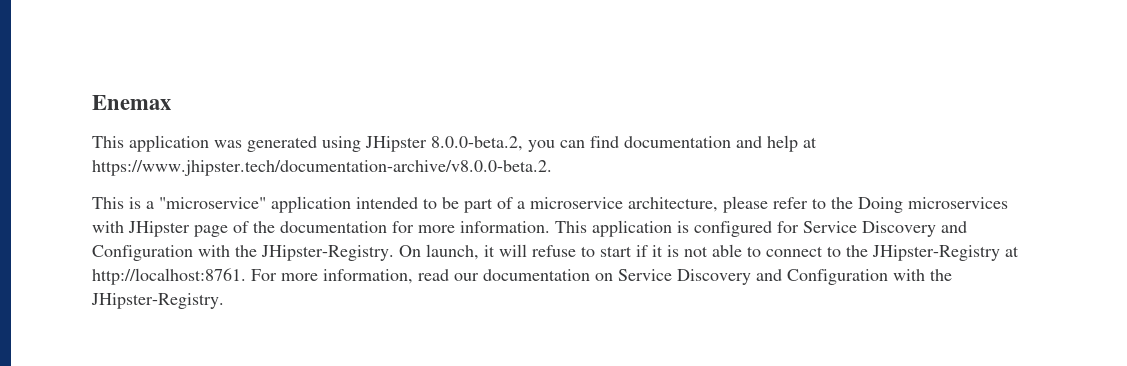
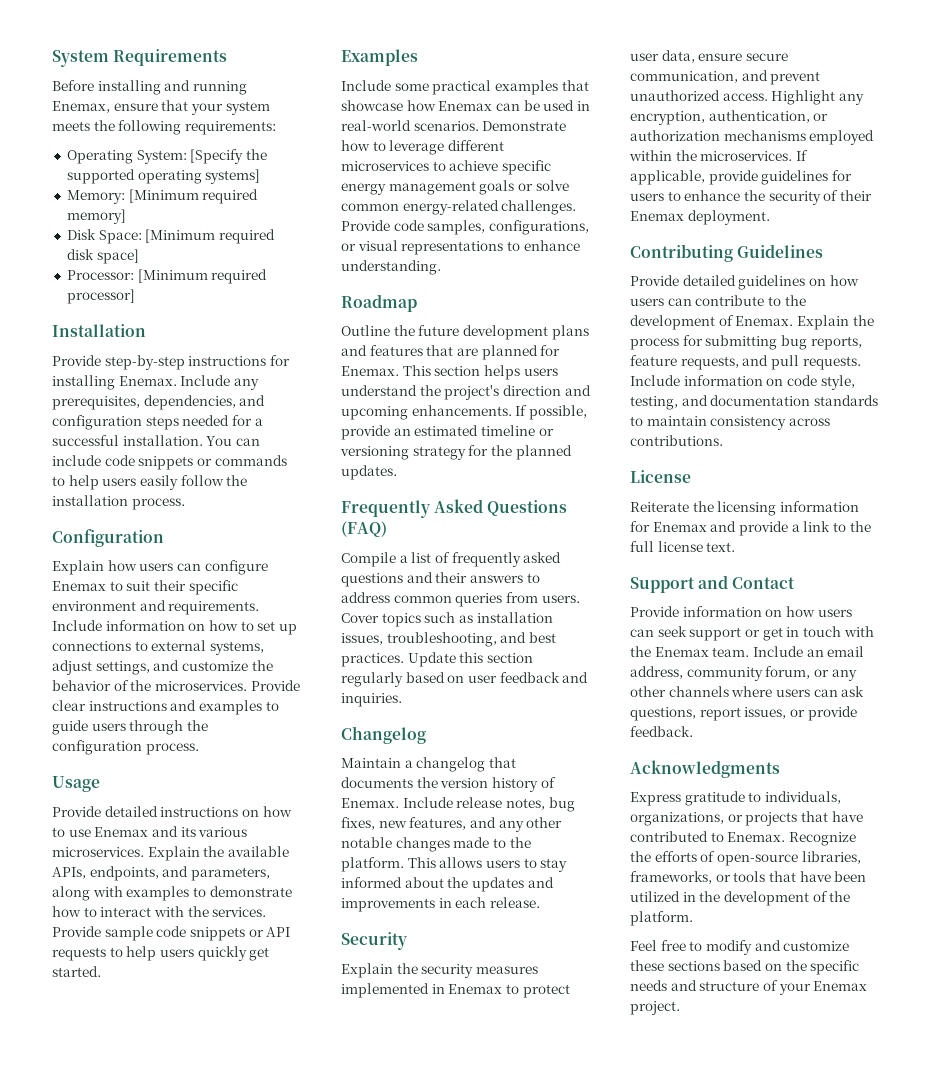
- Enemax
- This application was generated using JHipster 8.0.0-beta.2, you can find documentation and help at https://www.jhipster.tech/documentation-archive/v8.0.0-beta.2.
- This is a "microservice" application intended to be part of a microservice architecture, please refer to the Doing microservices with JHipster page of the documentation for more information. This application is configured for Service Discovery and Configuration with the JHipster-Registry. On launch, it will refuse to start if it is not able to connect to the JHipster-Registry at http://localhost:8761. For more information, read our documentation on Service Discovery and Configuration with the JHipster-Registry.
+ System Requirements
+ Before installing and running Enemax, ensure that your system meets the following requirements:
+ Operating System: [Specify the supported operating systems]
+ Memory: [Minimum required memory]
+ Disk Space: [Minimum required disk space]
+ Processor: [Minimum required processor]
+ Installation
+ Provide step-by-step instructions for installing Enemax. Include any prerequisites, dependencies, and configuration steps needed for a successful installation. You can include code snippets or commands to help users easily follow the installation process.
+ Configuration
+ Explain how users can configure Enemax to suit their specific environment and requirements. Include information on how to set up connections to external systems, adjust settings, and customize the behavior of the microservices. Provide clear instructions and examples to guide users through the configuration process.
+ Usage
+ Provide detailed instructions on how to use Enemax and its various microservices. Explain the available APIs, endpoints, and parameters, along with examples to demonstrate how to interact with the services. Provide sample code snippets or API requests to help users quickly get started.
+ Examples
+ Include some practical examples that showcase how Enemax can be used in real-world scenarios. Demonstrate how to leverage different microservices to achieve specific energy management goals or solve common energy-related challenges. Provide code samples, configurations, or visual representations to enhance understanding.
+ Roadmap
+ Outline the future development plans and features that are planned for Enemax. This section helps users understand the project's direction and upcoming enhancements. If possible, provide an estimated timeline or versioning strategy for the planned updates.
+ Frequently Asked Questions (FAQ)
+ Compile a list of frequently asked questions and their answers to address common queries from users. Cover topics such as installation issues, troubleshooting, and best practices. Update this section regularly based on user feedback and inquiries.
+ Changelog
+ Maintain a changelog that documents the version history of Enemax. Include release notes, bug fixes, new features, and any other notable changes made to the platform. This allows users to stay informed about the updates and improvements in each release.
+ Security
+ Explain the security measures implemented in Enemax to protect user data, ensure secure communication, and prevent unauthorized access. Highlight any encryption, authentication, or authorization mechanisms employed within the microservices. If applicable, provide guidelines for users to enhance the security of their Enemax deployment.
+ Contributing Guidelines
+ Provide detailed guidelines on how users can contribute to the development of Enemax. Explain the process for submitting bug reports, feature requests, and pull requests. Include information on code style, testing, and documentation standards to maintain consistency across contributions.
+ License
+ Reiterate the licensing information for Enemax and provide a link to the full license text.
+ Support and Contact
+ Provide information on how users can seek support or get in touch with the Enemax team. Include an email address, community forum, or any other channels where users can ask questions, report issues, or provide feedback.
+ Acknowledgments
+ Express gratitude to individuals, organizations, or projects that have contributed to Enemax. Recognize the efforts of open-source libraries, frameworks, or tools that have been utilized in the development of the platform.
+ Feel free to modify and customize these sections based on the specific needs and structure of your Enemax project.

